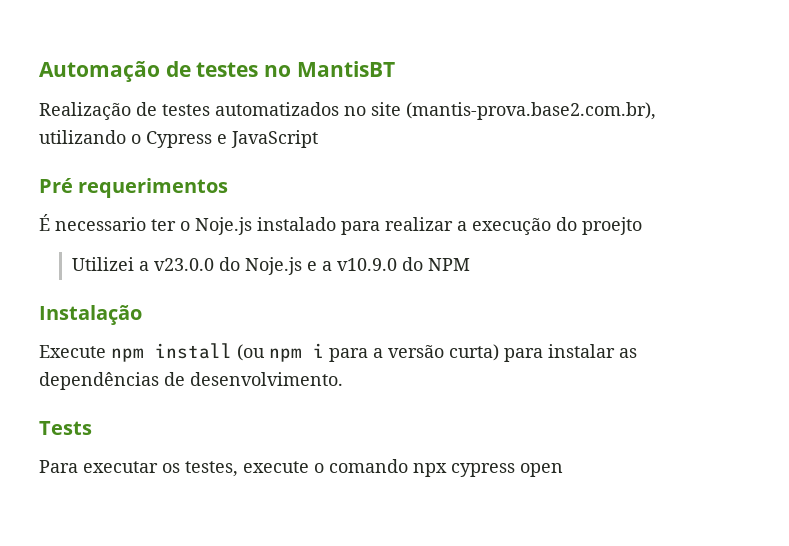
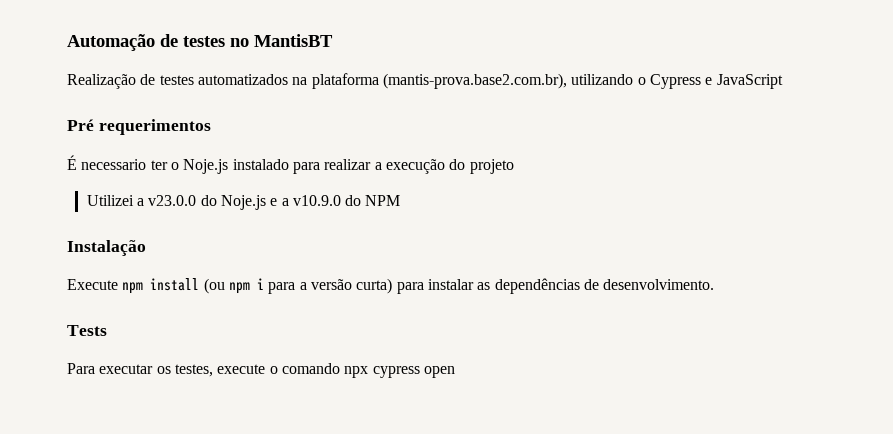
- Realização de testes automatizados no site (mantis-prova.base2.com.br), utilizando o Cypress e JavaScript
+ Realização de testes automatizados na plataforma (mantis-prova.base2.com.br), utilizando o Cypress e JavaScript
- É necessario ter o Noje.js instalado para realizar a execução do proejto
+ É necessario ter o Noje.js instalado para realizar a execução do projeto

